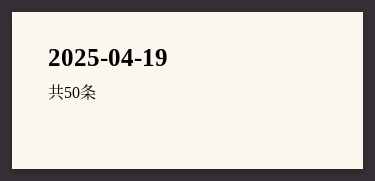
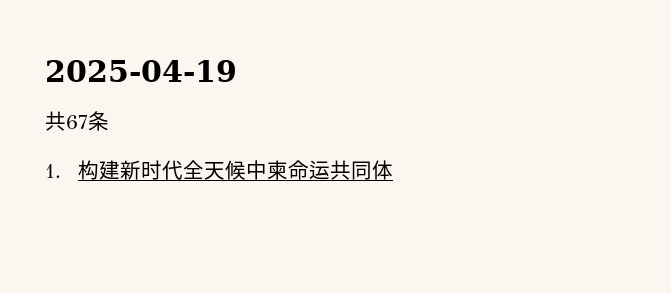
- 共50条
+ 共67条
+ 1.构建新时代全天候中柬命运共同体

